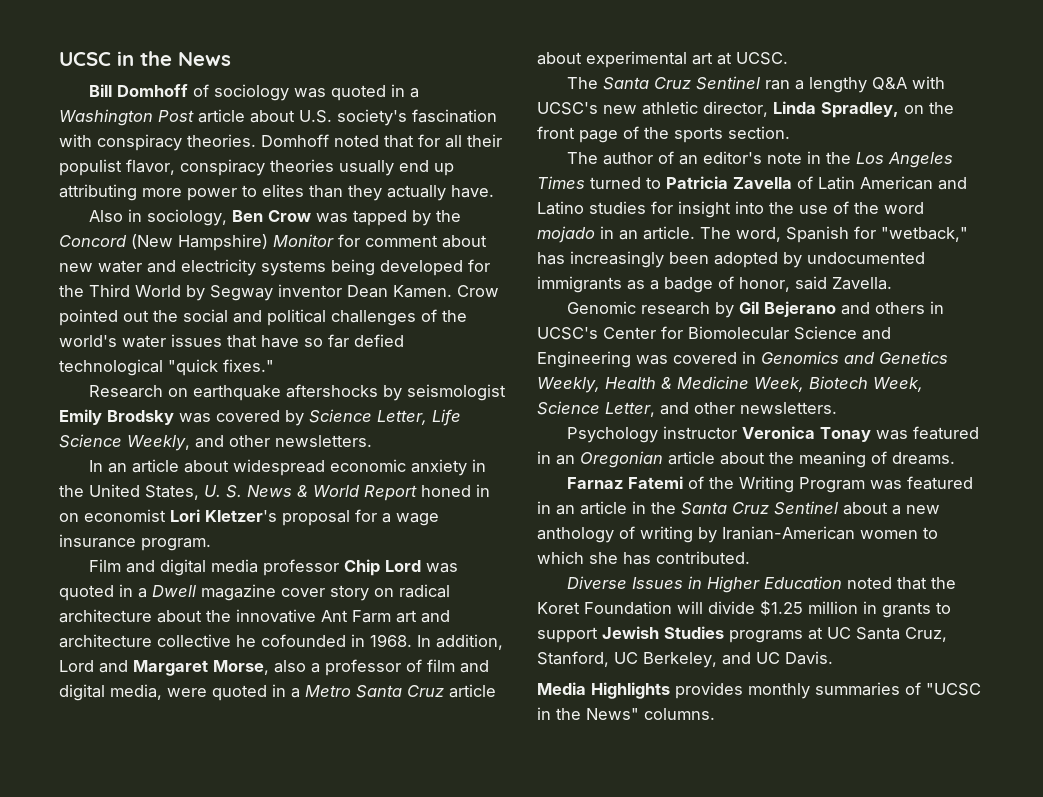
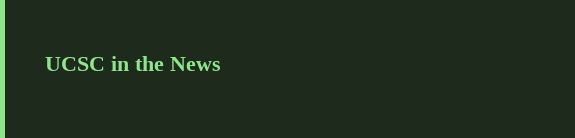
- Bill Domhoff of sociology was quoted in a Washington Post article about U.S. society's fascination with conspiracy theories. Domhoff noted that for all their populist flavor, conspiracy theories usually end up attributing more power to elites than they actually have.
- Also in sociology, Ben Crow was tapped by the Concord (New Hampshire) Monitor for comment about new water and electricity systems being developed for the Third World by Segway inventor Dean Kamen. Crow pointed out the social and political challenges of the world's water issues that have so far defied technological "quick fixes."
- Research on earthquake aftershocks by seismologist Emily Brodsky was covered by Science Letter, Life Science Weekly, and other newsletters.
- In an article about widespread economic anxiety in the United States, U. S. News & World Report honed in on economist Lori Kletzer's proposal for a wage insurance program.
- Film and digital media professor Chip Lord was quoted in a Dwell magazine cover story on radical architecture about the innovative Ant Farm art and architecture collective he cofounded in 1968. In addition, Lord and Margaret Morse, also a professor of film and digital media, were quoted in a Metro Santa Cruz article about experimental art at UCSC.
- The Santa Cruz Sentinel ran a lengthy Q&A with UCSC's new athletic director, Linda Spradley, on the front page of the sports section.
- The author of an editor's note in the Los Angeles Times turned to Patricia Zavella of Latin American and Latino studies for insight into the use of the word mojado in an article. The word, Spanish for "wetback," has increasingly been adopted by undocumented immigrants as a badge of honor, said Zavella.
- Genomic research by Gil Bejerano and others in UCSC's Center for Biomolecular Science and Engineering was covered in Genomics and Genetics Weekly, Health & Medicine Week, Biotech Week, Science Letter, and other newsletters.
- Psychology instructor Veronica Tonay was featured in an Oregonian article about the meaning of dreams.
- Farnaz Fatemi of the Writing Program was featured in an article in the Santa Cruz Sentinel about a new anthology of writing by Iranian-American women to which she has contributed.
- Diverse Issues in Higher Education noted that the Koret Foundation will divide $1.25 million in grants to support Jewish Studies programs at UC Santa Cruz, Stanford, UC Berkeley, and UC Davis.
- Media Highlights provides monthly summaries of "UCSC in the News" columns.

